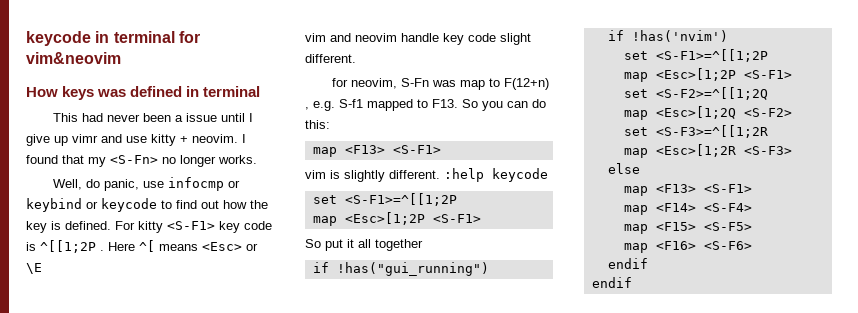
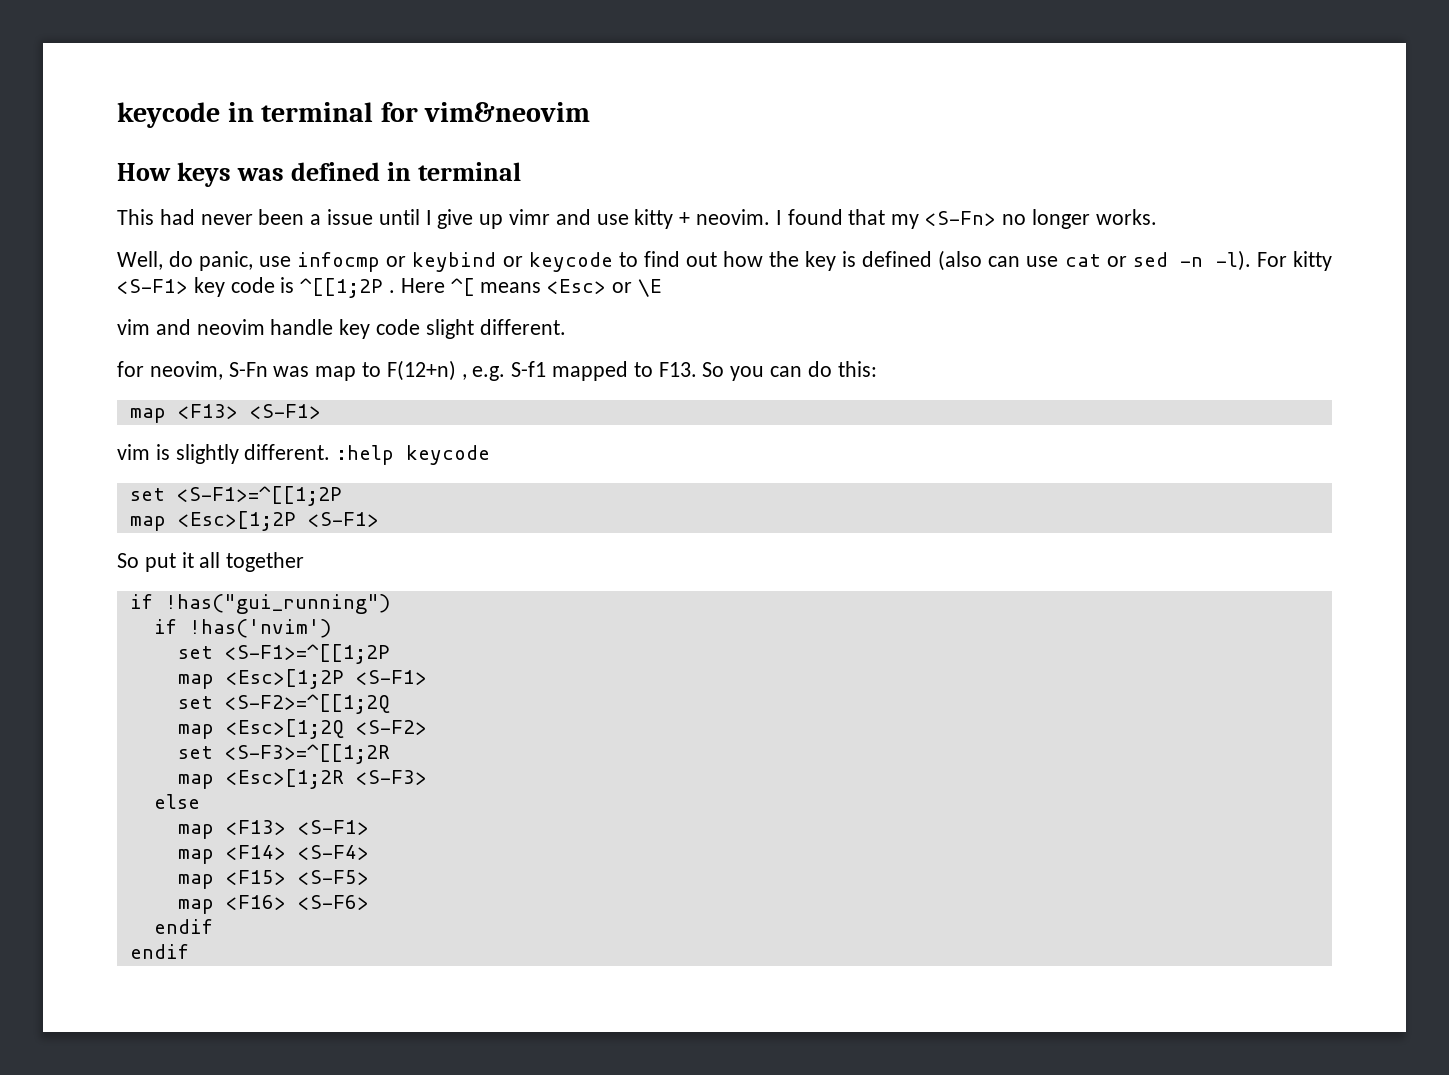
- Well, do panic, use infocmp or keybind or keycode to find out how the key is defined.
+ Well, do panic, use infocmp or keybind or keycode to find out how the key is defined (also can use cat or sed -n -l).

